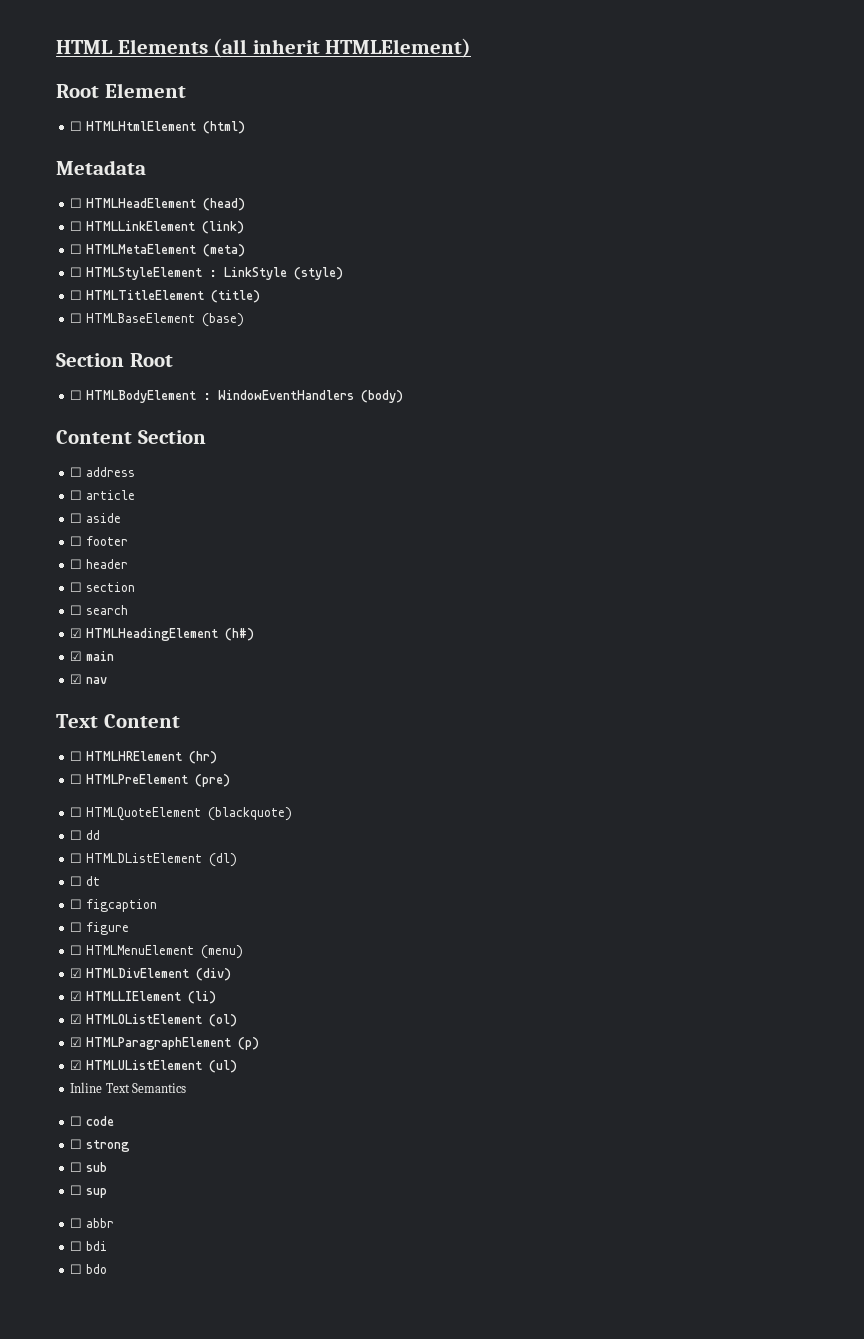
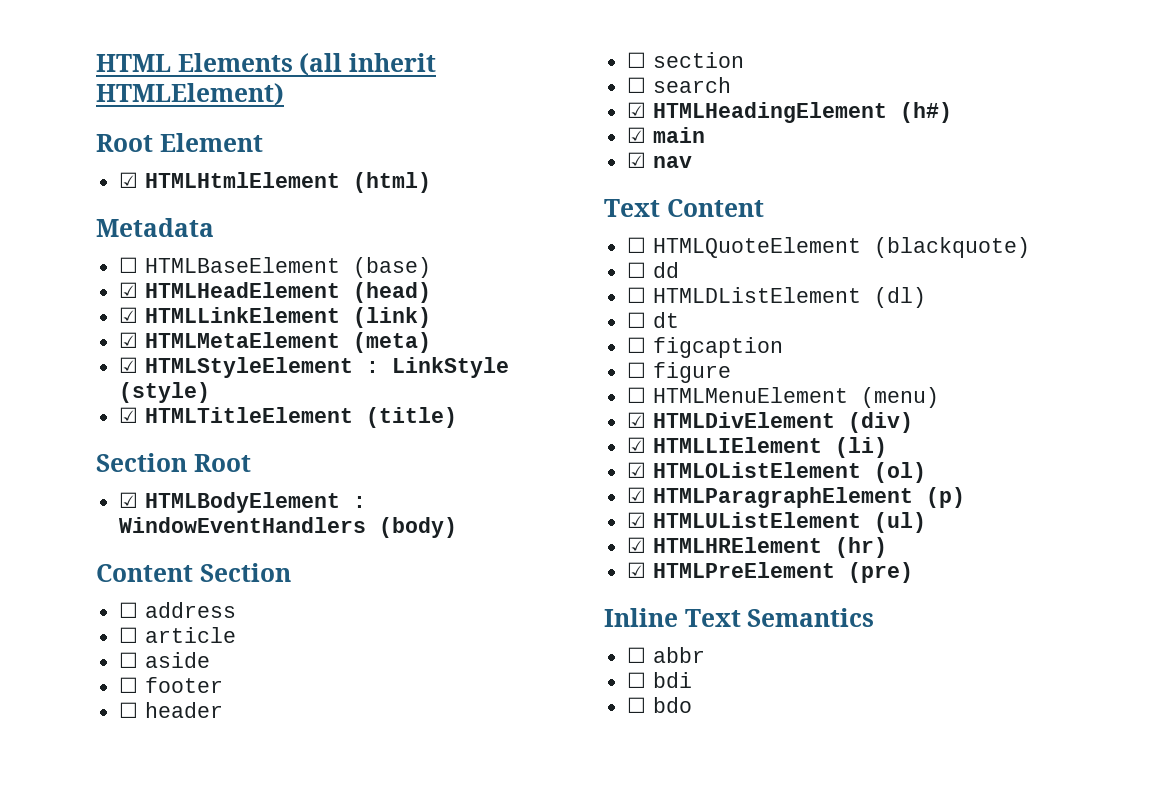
- ☐ HTMLHtmlElement (html)
+ ☑ HTMLHtmlElement (html)
- ☐ HTMLHeadElement (head)
+ ☐ HTMLBaseElement (base)
+ ☑ HTMLHeadElement (head)
- ☐ HTMLLinkElement (link)
+ ☑ HTMLLinkElement (link)
- ☐ HTMLMetaElement (meta)
+ ☑ HTMLMetaElement (meta)
- ☐ HTMLStyleElement : LinkStyle (style)
+ ☑ HTMLStyleElement : LinkStyle (style)
- ☐ HTMLTitleElement (title)
+ ☑ HTMLTitleElement (title)
- ☐ HTMLBaseElement (base)
- ☐ HTMLBodyElement : WindowEventHandlers (body)
+ ☑ HTMLBodyElement : WindowEventHandlers (body)
- ☐ HTMLHRElement (hr)
- ☐ HTMLPreElement (pre)
+ ☑ HTMLHRElement (hr)
+ ☑ HTMLPreElement (pre)
  Inline Text Semantics
- ☐ code
- ☐ strong
- ☐ sub
- ☐ sup

